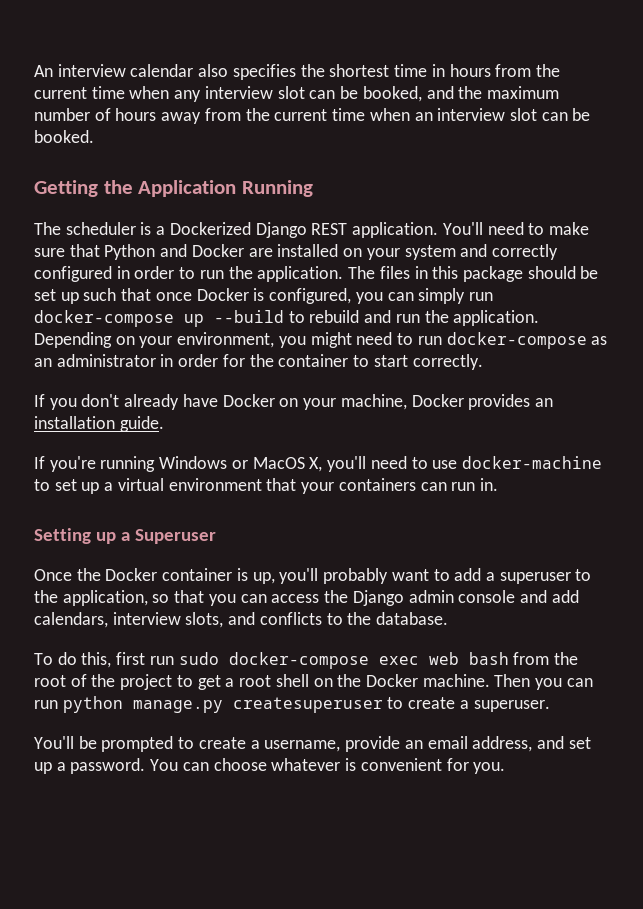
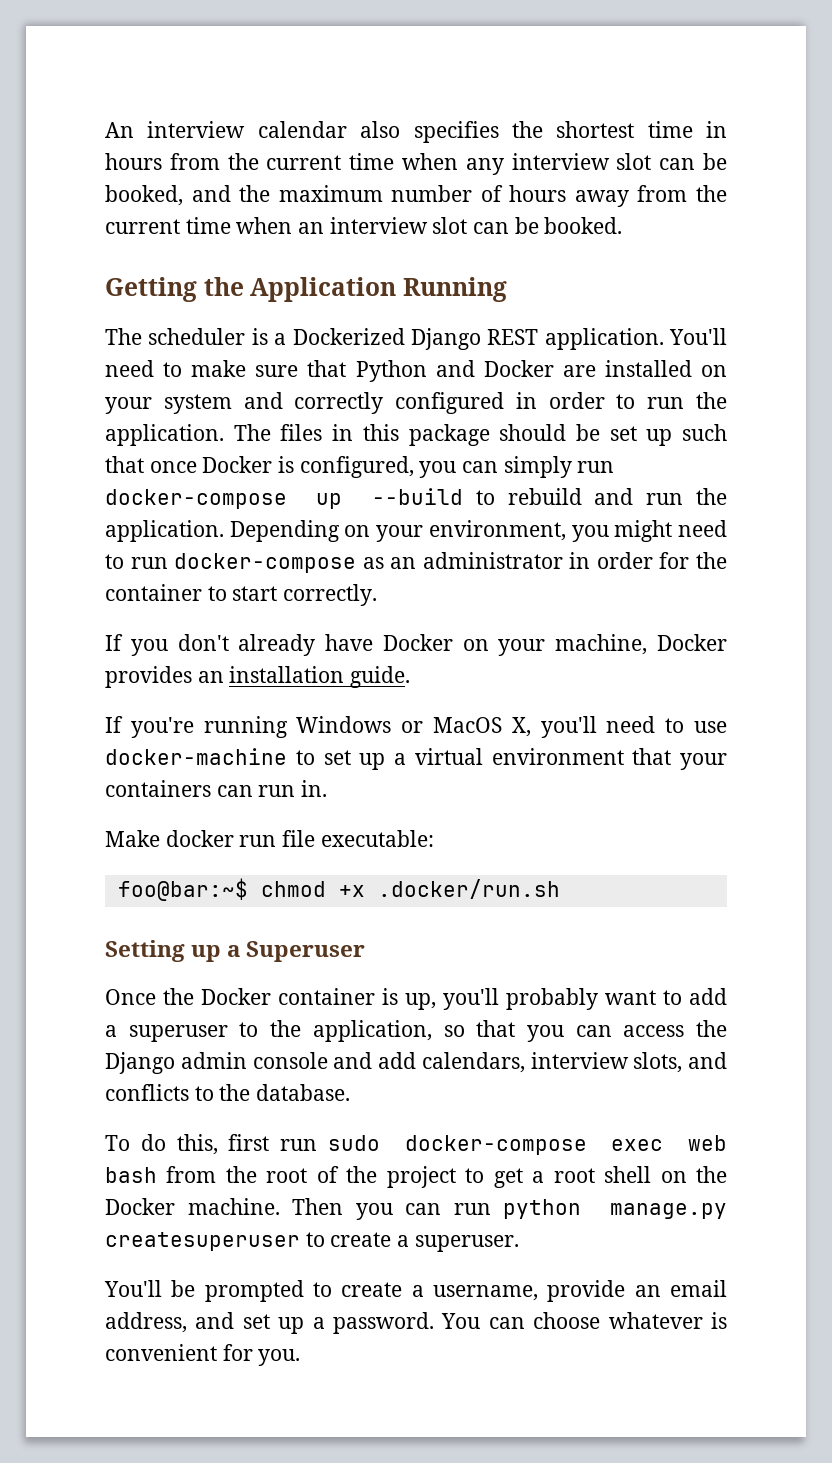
+ Make docker run file executable:
+ foo@bar:~$ chmod +x .docker/run.sh

